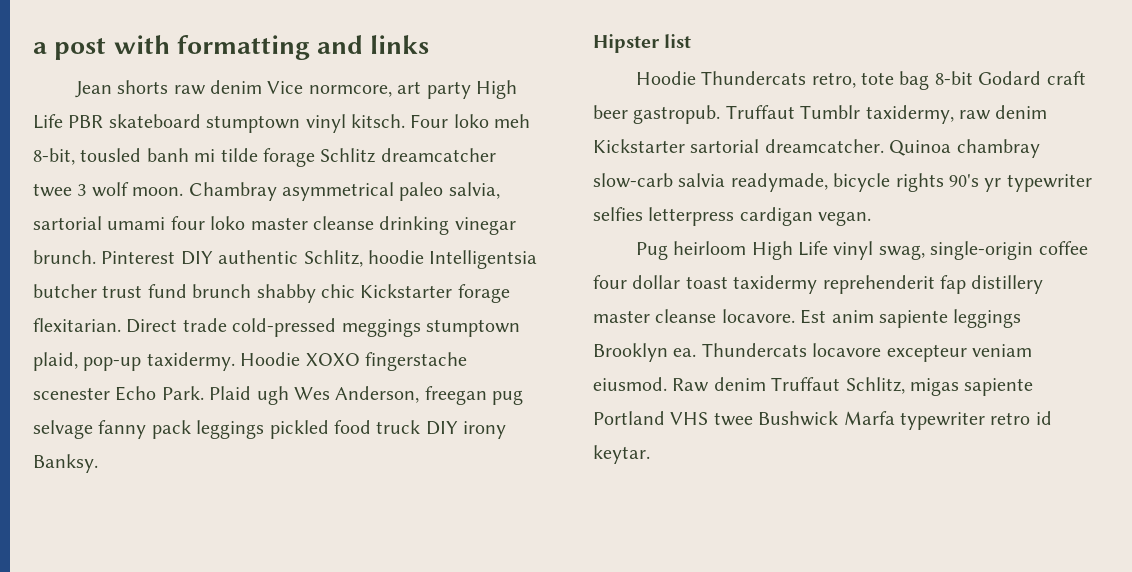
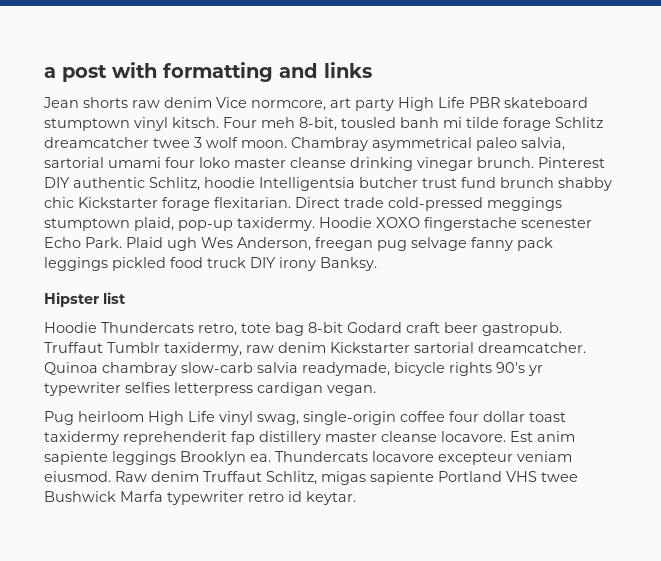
- Four loko meh 8-bit, tousled banh mi tilde forage Schlitz dreamcatcher twee 3 wolf moon.
+ Four meh 8-bit, tousled banh mi tilde forage Schlitz dreamcatcher twee 3 wolf moon.

